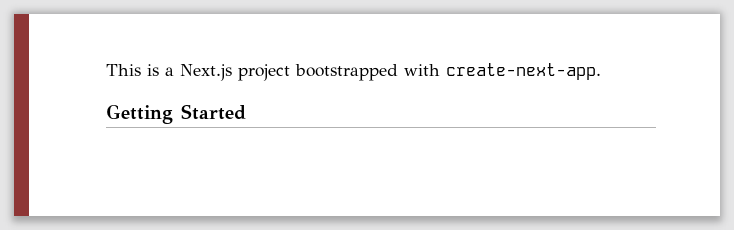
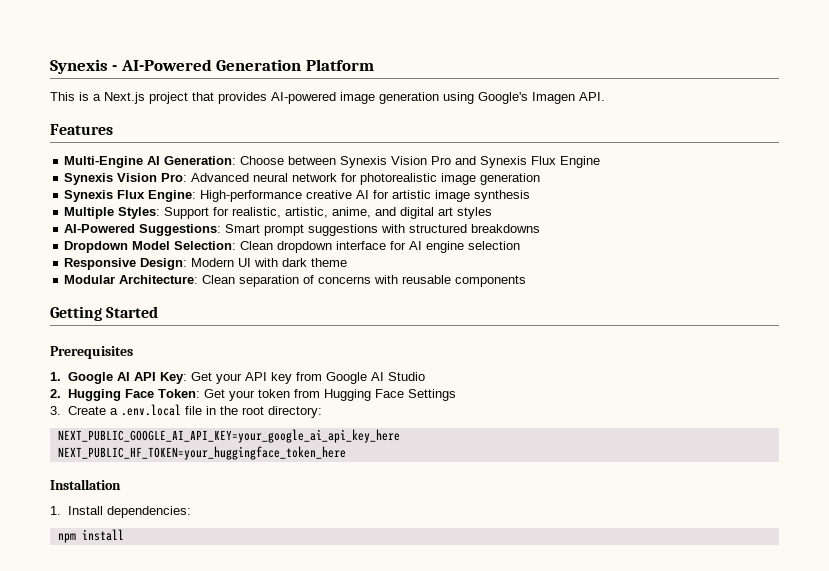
+ Synexis - AI-Powered Generation Platform
- This is a Next.js project bootstrapped with create-next-app.
+ This is a Next.js project that provides AI-powered image generation using Google's Imagen API.
+ Features
+ Multi-Engine AI Generation: Choose between Synexis Vision Pro and Synexis Flux Engine
+ Synexis Vision Pro: Advanced neural network for photorealistic image generation
+ Synexis Flux Engine: High-performance creative AI for artistic image synthesis
+ Multiple Styles: Support for realistic, artistic, anime, and digital art styles
+ AI-Powered Suggestions: Smart prompt suggestions with structured breakdowns
+ Dropdown Model Selection: Clean dropdown interface for AI engine selection
+ Responsive Design: Modern UI with dark theme
+ Modular Architecture: Clean separation of concerns with reusable components
  Getting Started
+ Prerequisites
+ 1. Google AI API Key: Get your API key from Google AI Studio
+ 2. Hugging Face Token: Get your token from Hugging Face Settings
+ 3. Create a .env.local file in the root directory:
+ NEXT_PUBLIC_GOOGLE_AI_API_KEY=your_google_ai_api_key_here
+ NEXT_PUBLIC_HF_TOKEN=your_huggingface_token_here
+ Installation
+ 1. Install dependencies:
+ npm install

